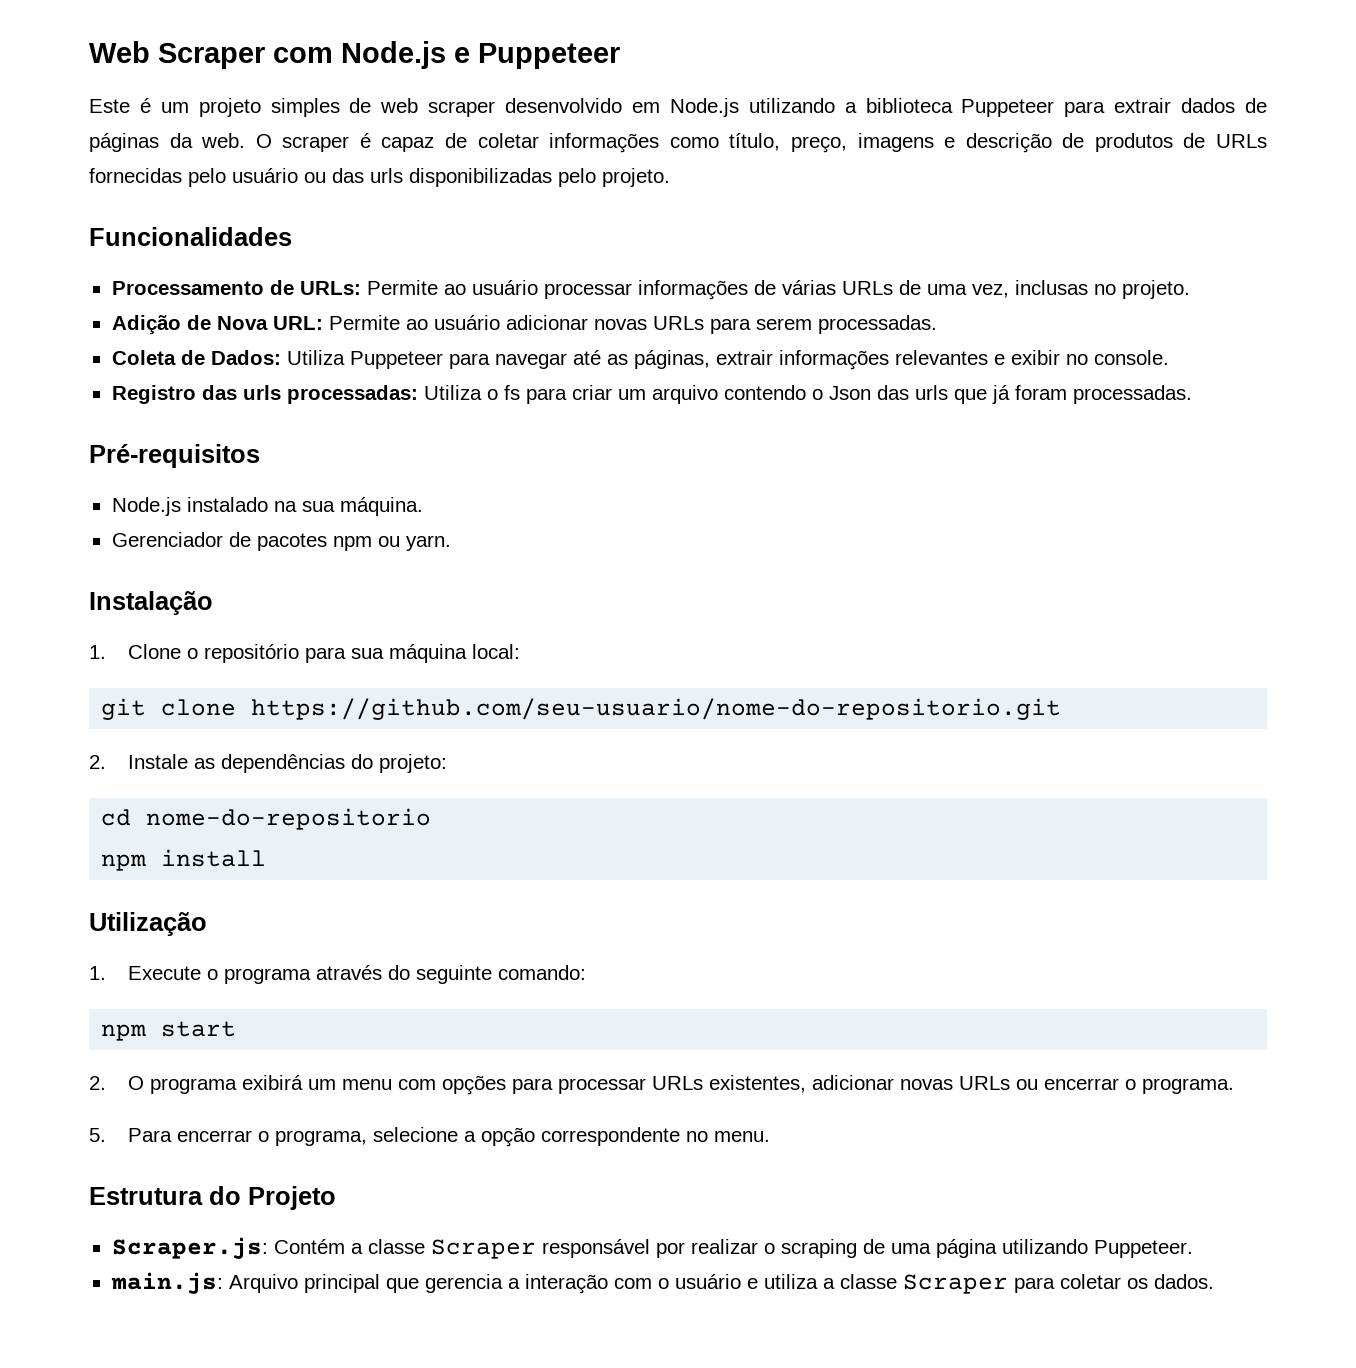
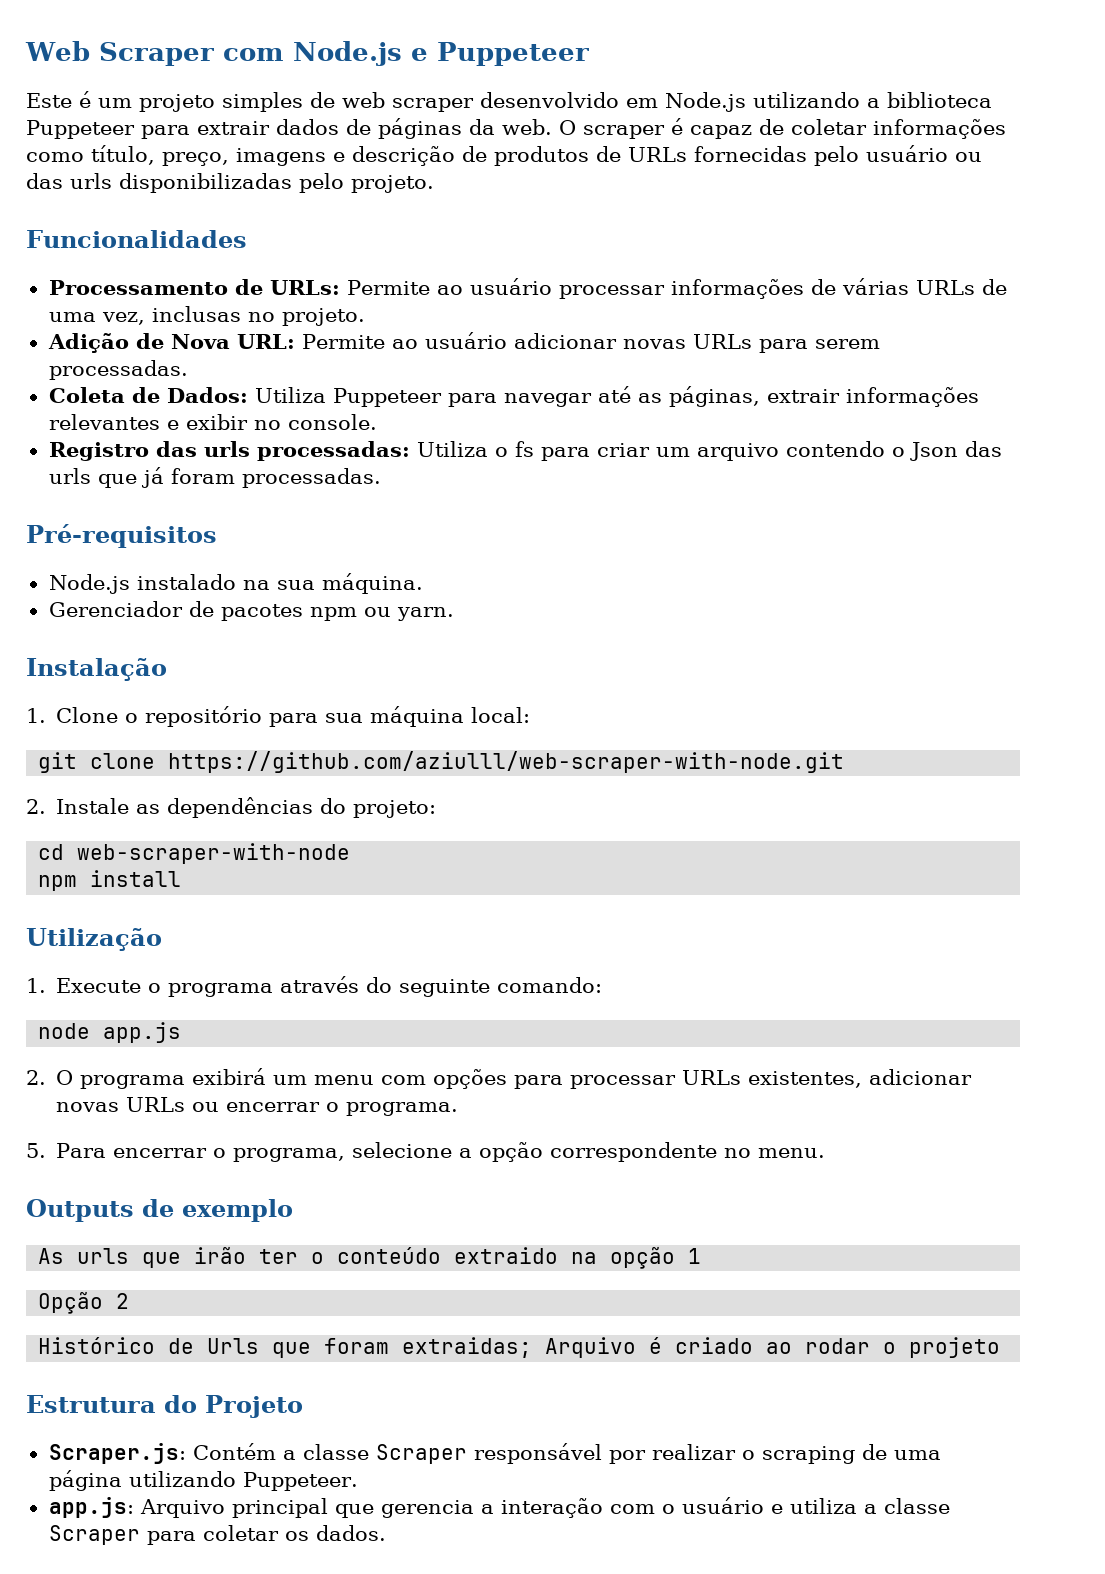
- git clone https://github.com/seu-usuario/nome-do-repositorio.git
+ git clone https://github.com/aziulll/web-scraper-with-node.git
- cd nome-do-repositorio
+ cd web-scraper-with-node
- npm start
+ node app.js
+ Outputs de exemplo
+ As urls que irão ter o conteúdo extraido na opção 1
+ Opção 2
+ Histórico de Urls que foram extraidas; Arquivo é criado ao rodar o projeto
- main.js: Arquivo principal que gerencia a interação com o usuário e utiliza a classe Scraper para coletar os dados.
+ app.js: Arquivo principal que gerencia a interação com o usuário e utiliza a classe Scraper para coletar os dados.

